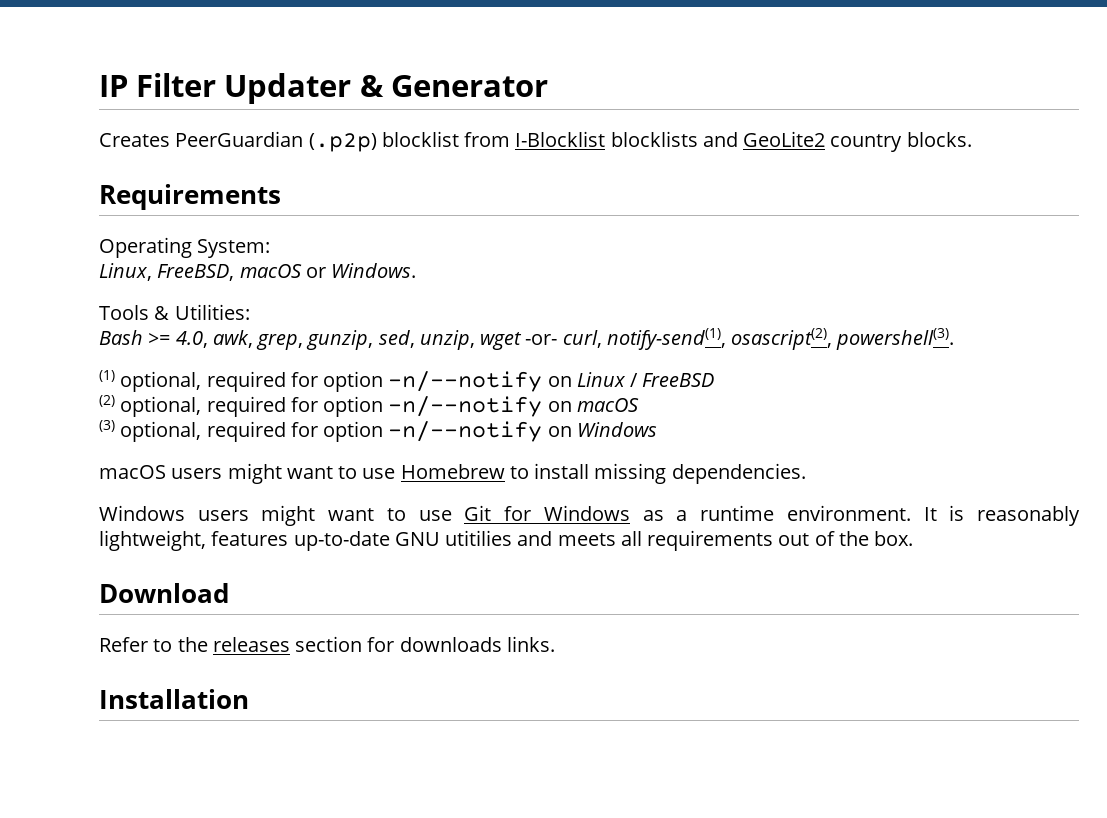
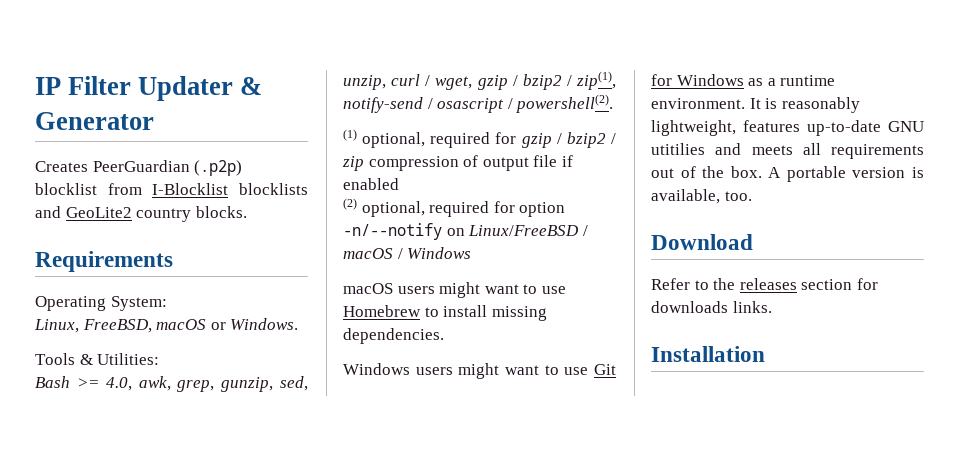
- Bash >= 4.0, awk, grep, gunzip, sed, unzip, wget -or- curl, notify-send(1), osascript(2), powershell(3).
- (1) optional, required for option -n/--notify on Linux / FreeBSD
+ Bash >= 4.0, awk, grep, gunzip, sed, unzip, curl / wget, gzip / bzip2 / zip(1), notify-send / osascript / powershell(2).
+ (1) optional, required for gzip / bzip2 / zip compression of output file if enabled
- (2) optional, required for option -n/--notify on macOS
- (3) optional, required for option -n/--notify on Windows
+ (2) optional, required for option -n/--notify on Linux/FreeBSD / macOS / Windows
+ A portable version is available, too.

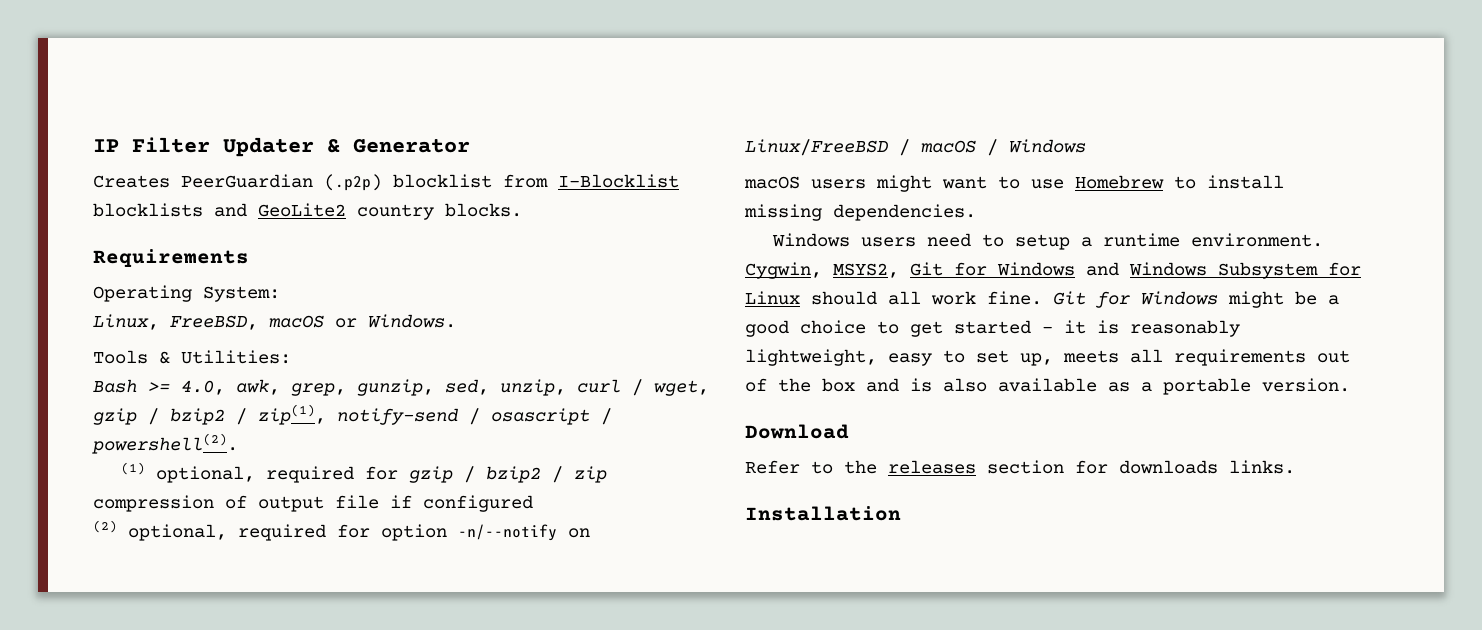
- (1) optional, required for gzip / bzip2 / zip compression of output file if enabled
+ (1) optional, required for gzip / bzip2 / zip compression of output file if configured
- Windows users might want to use Git for Windows as a runtime environment. It is reasonably lightweight, features up-to-date GNU utitilies and meets all requirements out of the box. A portable version is available, too.
+ Windows users need to setup a runtime environment. Cygwin, MSYS2, Git for Windows and Windows Subsystem for Linux should all work fine. Git for Windows might be a good choice to get started - it is reasonably lightweight, easy to set up, meets all requirements out of the box and is also available as a portable version.

